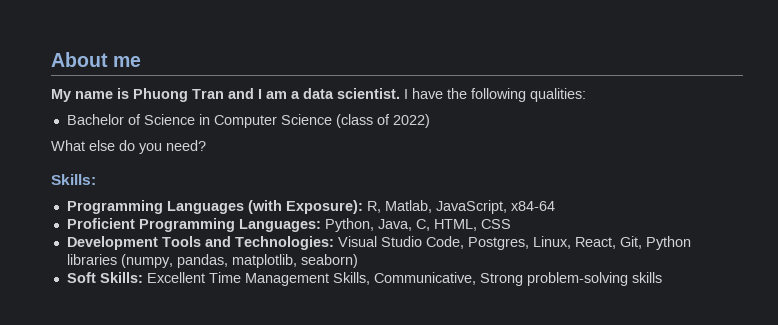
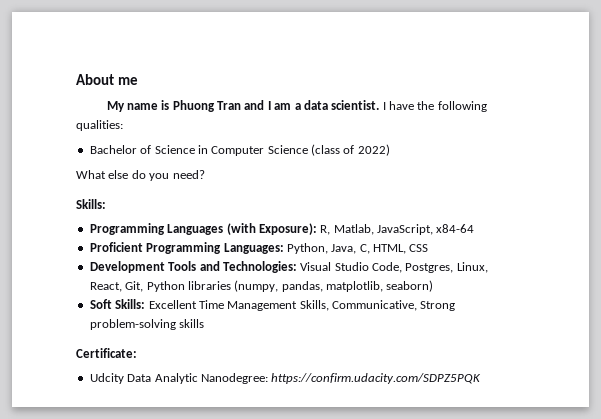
+ Certificate:
+ Udcity Data Analytic Nanodegree: https://confirm.udacity.com/SDPZ5PQK

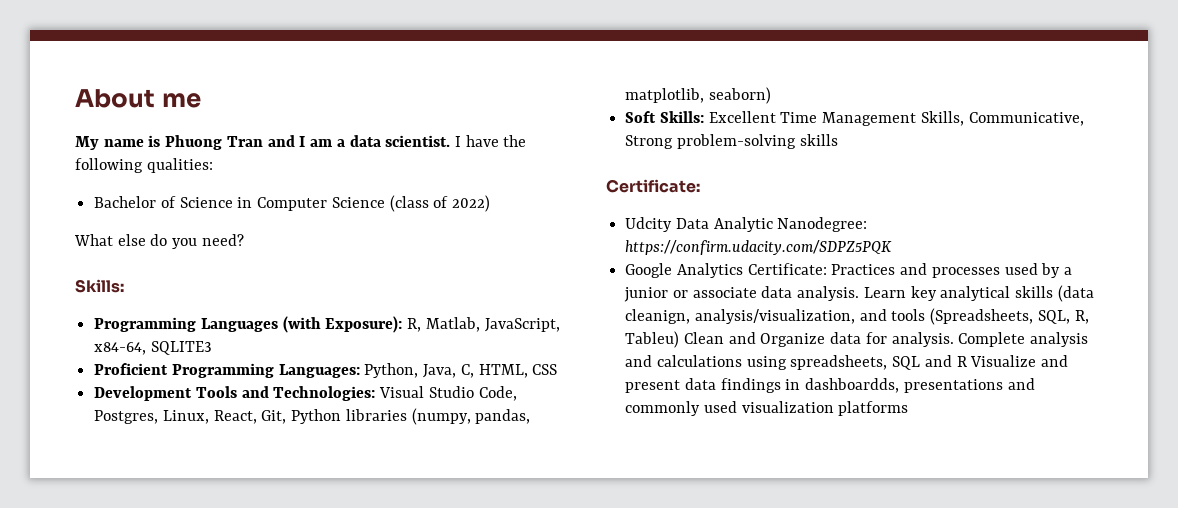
- Programming Languages (with Exposure): R, Matlab, JavaScript, x84-64
+ Programming Languages (with Exposure): R, Matlab, JavaScript, x84-64, SQLITE3
+ Google Analytics Certificate: Practices and processes used by a junior or associate data analysis. Learn key analytical skills (data cleanign, analysis/visualization, and tools (Spreadsheets, SQL, R, Tableu) Clean and Organize data for analysis. Complete analysis and calculations using spreadsheets, SQL and R Visualize and present data findings in dashboardds, presentations and commonly used visualization platforms

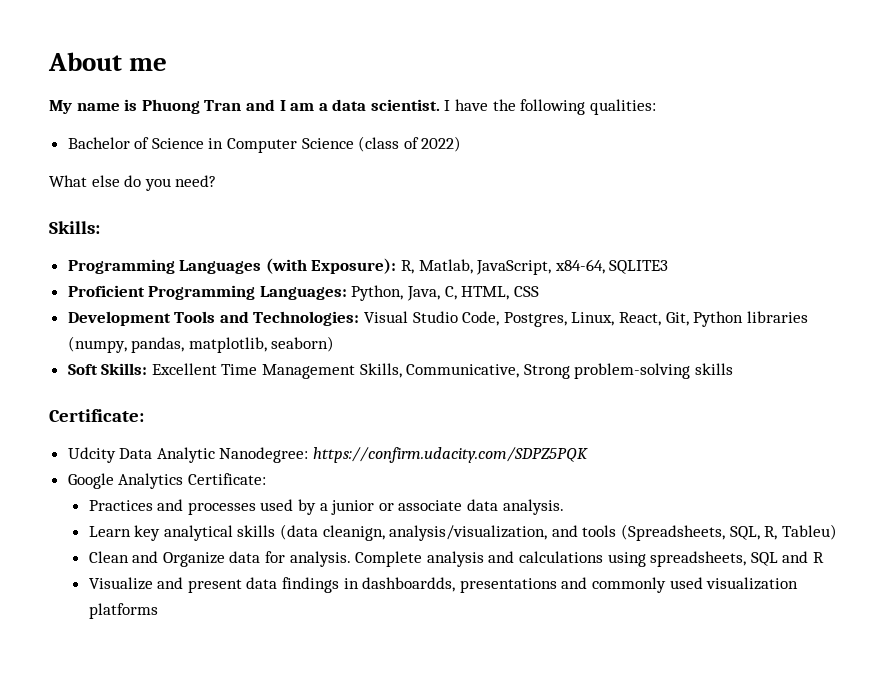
- Google Analytics Certificate: Practices and processes used by a junior or associate data analysis. Learn key analytical skills (data cleanign, analysis/visualization, and tools (Spreadsheets, SQL, R, Tableu) Clean and Organize data for analysis.
+ Google Analytics Certificate:
+ Practices and processes used by a junior or associate data analysis.
+ Learn key analytical skills (data cleanign, analysis/visualization, and tools (Spreadsheets, SQL, R, Tableu)
+ Clean and Organize data for analysis.
- Complete analysis and calculations using spreadsheets, SQL and R Visualize and present data findings in dashboardds, presentations and commonly used visualization platforms
+ Complete analysis and calculations using spreadsheets, SQL and R
+ Visualize and present data findings in dashboardds, presentations and commonly used visualization platforms

